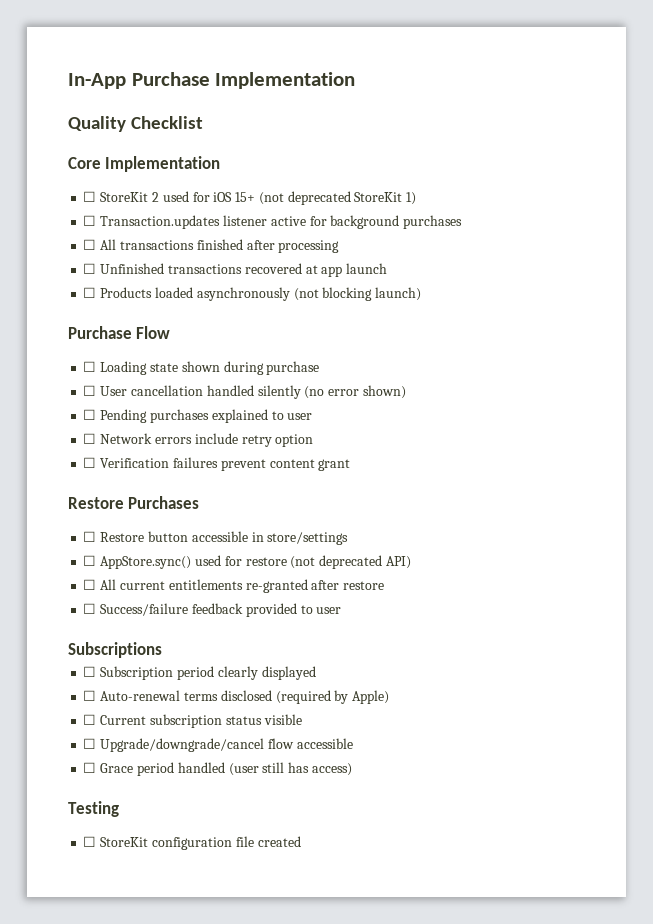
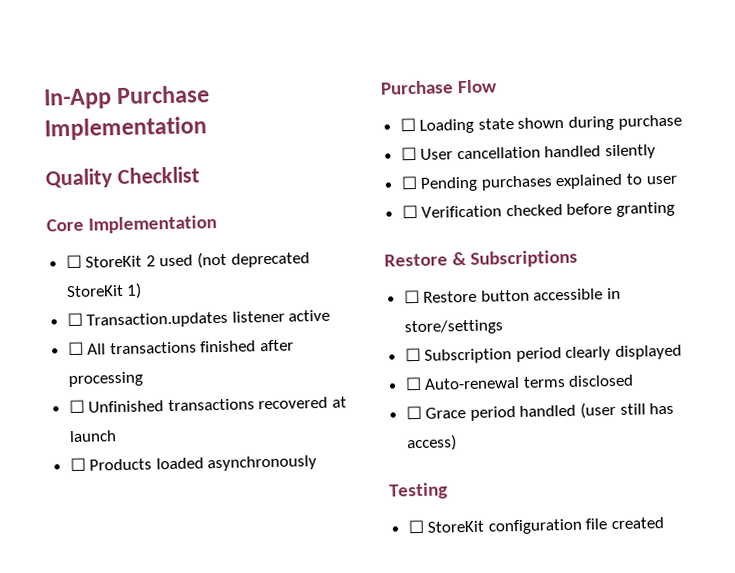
- ☐ StoreKit 2 used for iOS 15+ (not deprecated StoreKit 1)
+ ☐ StoreKit 2 used (not deprecated StoreKit 1)
- ☐ Transaction.updates listener active for background purchases
+ ☐ Transaction.updates listener active
- ☐ Unfinished transactions recovered at app launch
+ ☐ Unfinished transactions recovered at launch
- ☐ Products loaded asynchronously (not blocking launch)
+ ☐ Products loaded asynchronously
- ☐ User cancellation handled silently (no error shown)
+ ☐ User cancellation handled silently
- ☐ Network errors include retry option
- ☐ Verification failures prevent content grant
- Restore Purchases
+ ☐ Verification checked before granting
+ Restore & Subscriptions
- ☐ AppStore.sync() used for restore (not deprecated API)
- ☐ All current entitlements re-granted after restore
- ☐ Success/failure feedback provided to user
- Subscriptions
- ☐ Auto-renewal terms disclosed (required by Apple)
- ☐ Current subscription status visible
- ☐ Upgrade/downgrade/cancel flow accessible
+ ☐ Auto-renewal terms disclosed

